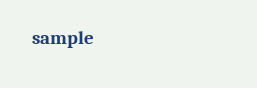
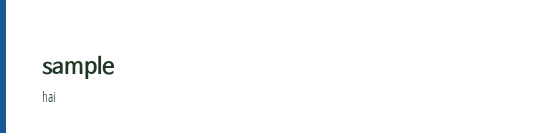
+ hai

